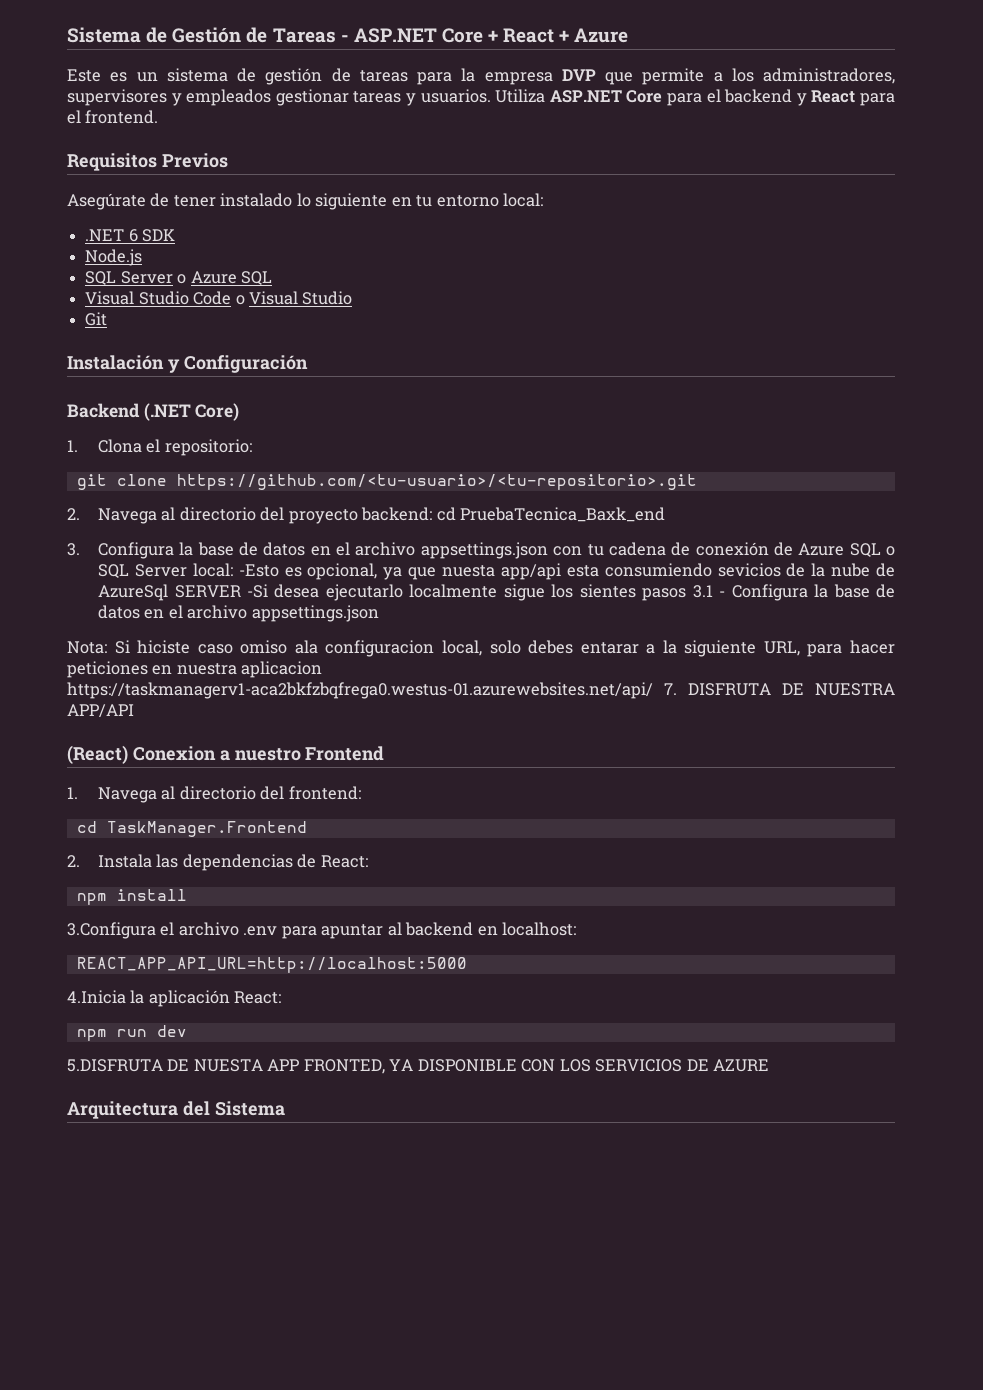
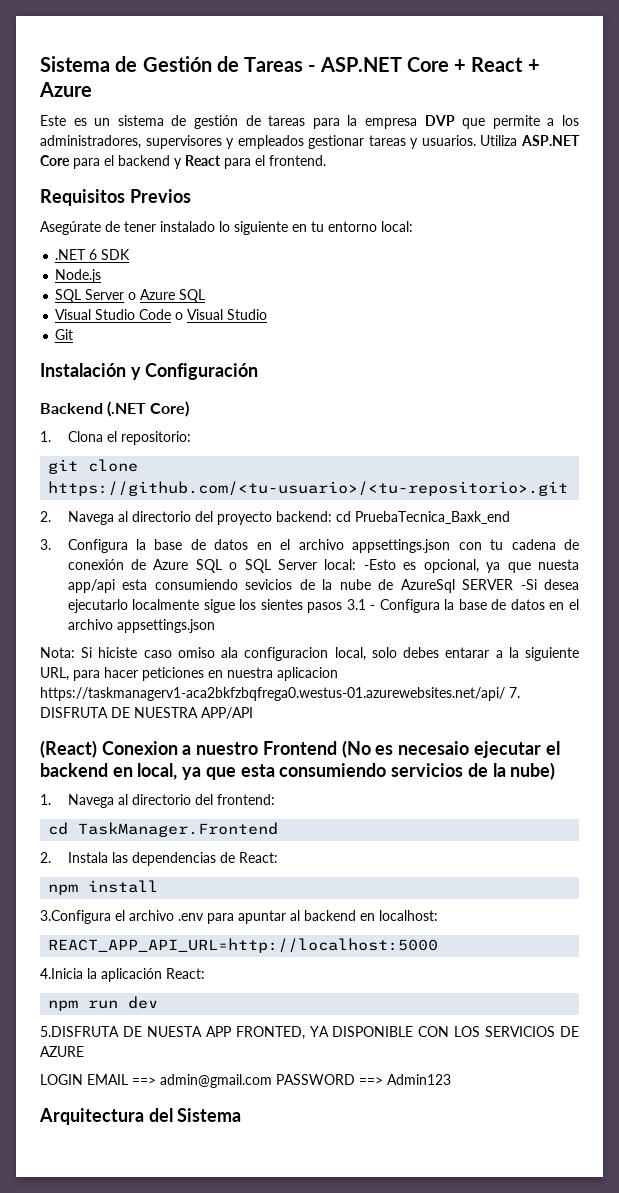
- (React) Conexion a nuestro Frontend
+ (React) Conexion a nuestro Frontend (No es necesaio ejecutar el backend en local, ya que esta consumiendo servicios de la nube)
+ LOGIN EMAIL ==> admin@gmail.com PASSWORD ==> Admin123

